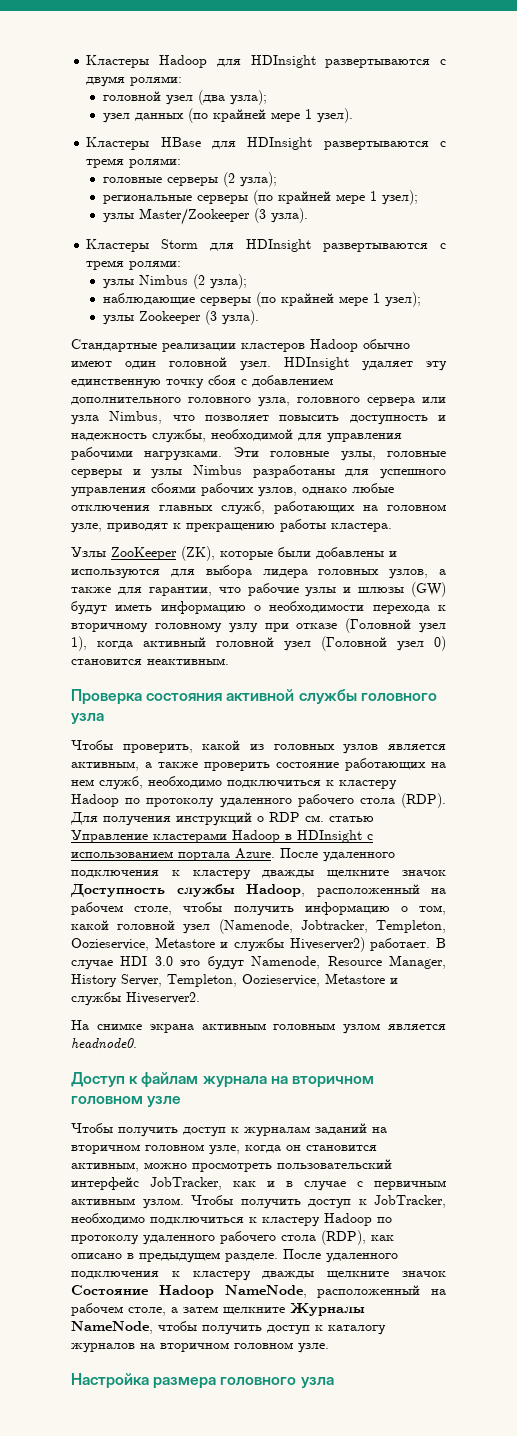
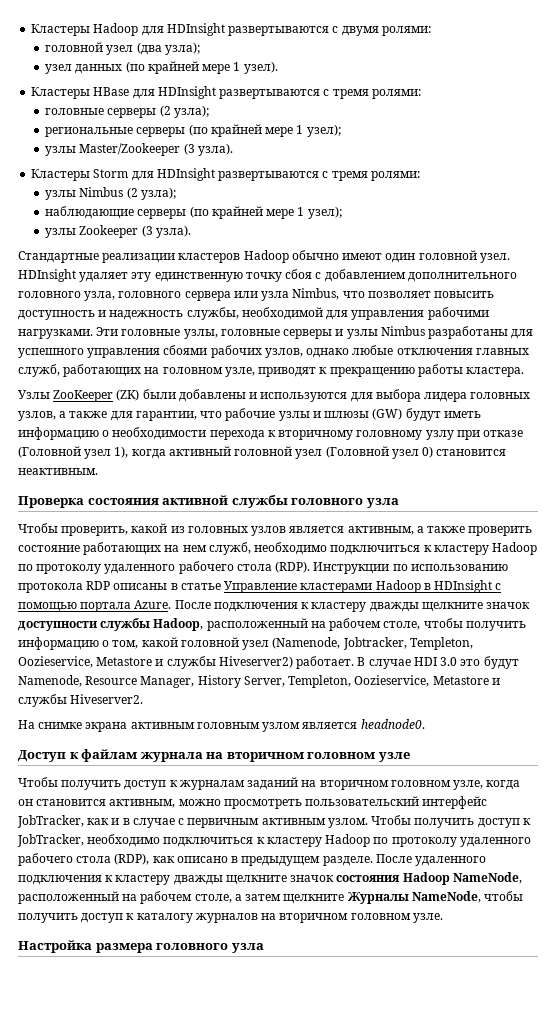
- Узлы ZooKeeper (ZK), которые были добавлены и используются для выбора лидера головных узлов, а также для гарантии, что рабочие узлы и шлюзы (GW) будут иметь информацию о необходимости перехода к вторичному головному узлу при отказе (Головной узел 1), когда активный головной узел (Головной узел 0) становится неактивным.
+ Узлы ZooKeeper (ZK) были добавлены и используются для выбора лидера головных узлов, а также для гарантии, что рабочие узлы и шлюзы (GW) будут иметь информацию о необходимости перехода к вторичному головному узлу при отказе (Головной узел 1), когда активный головной узел (Головной узел 0) становится неактивным.
- Для получения инструкций о RDP см. статью Управление кластерами Hadoop в HDInsight с использованием портала Azure.
+ Инструкции по использованию протокола RDP описаны в статье Управление кластерами Hadoop в HDInsight с помощью портала Azure.
- После удаленного подключения к кластеру дважды щелкните значок Доступность службы Hadoop, расположенный на рабочем столе, чтобы получить информацию о том, какой головной узел (Namenode, Jobtracker, Templeton, Oozieservice, Metastore и службы Hiveserver2) работает.
+ После подключения к кластеру дважды щелкните значок доступности службы Hadoop, расположенный на рабочем столе, чтобы получить информацию о том, какой головной узел (Namenode, Jobtracker, Templeton, Oozieservice, Metastore и службы Hiveserver2) работает.
- После удаленного подключения к кластеру дважды щелкните значок Состояние Hadoop NameNode, расположенный на рабочем столе, а затем щелкните Журналы NameNode, чтобы получить доступ к каталогу журналов на вторичном головном узле.
+ После удаленного подключения к кластеру дважды щелкните значок состояния Hadoop NameNode, расположенный на рабочем столе, а затем щелкните Журналы NameNode, чтобы получить доступ к каталогу журналов на вторичном головном узле.

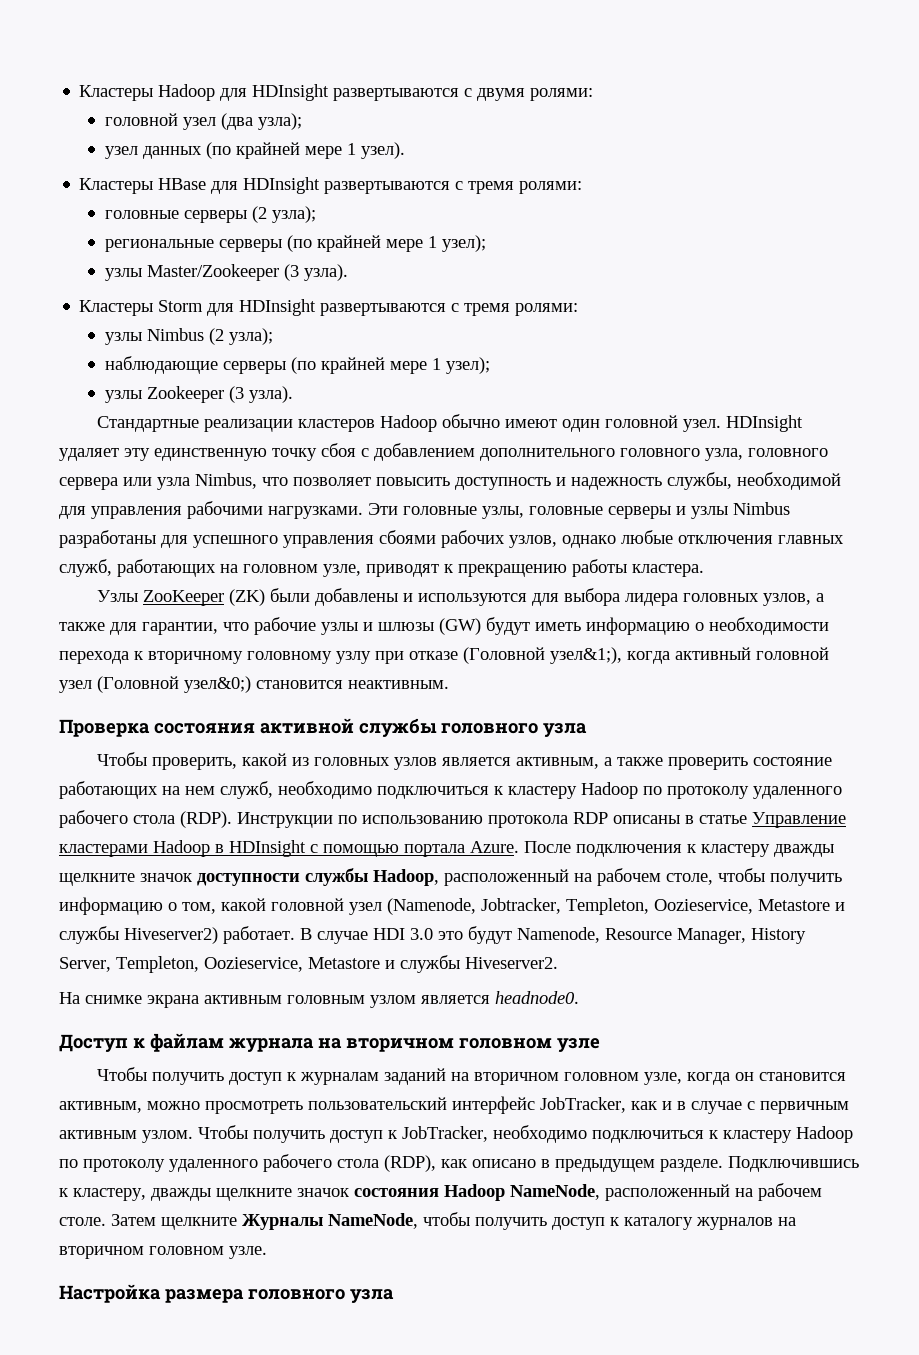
- Узлы ZooKeeper (ZK) были добавлены и используются для выбора лидера головных узлов, а также для гарантии, что рабочие узлы и шлюзы (GW) будут иметь информацию о необходимости перехода к вторичному головному узлу при отказе (Головной узел 1), когда активный головной узел (Головной узел 0) становится неактивным.
+ Узлы ZooKeeper (ZK) были добавлены и используются для выбора лидера головных узлов, а также для гарантии, что рабочие узлы и шлюзы (GW) будут иметь информацию о необходимости перехода к вторичному головному узлу при отказе (Головной узел&1;), когда активный головной узел (Головной узел&0;) становится неактивным.
- После удаленного подключения к кластеру дважды щелкните значок состояния Hadoop NameNode, расположенный на рабочем столе, а затем щелкните Журналы NameNode, чтобы получить доступ к каталогу журналов на вторичном головном узле.
+ Подключившись к кластеру, дважды щелкните значок состояния Hadoop NameNode, расположенный на рабочем столе. Затем щелкните Журналы NameNode, чтобы получить доступ к каталогу журналов на вторичном головном узле.

